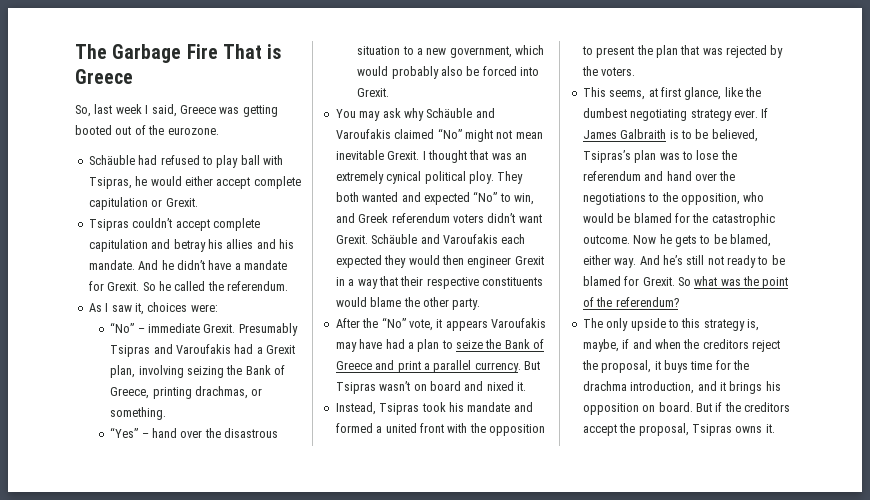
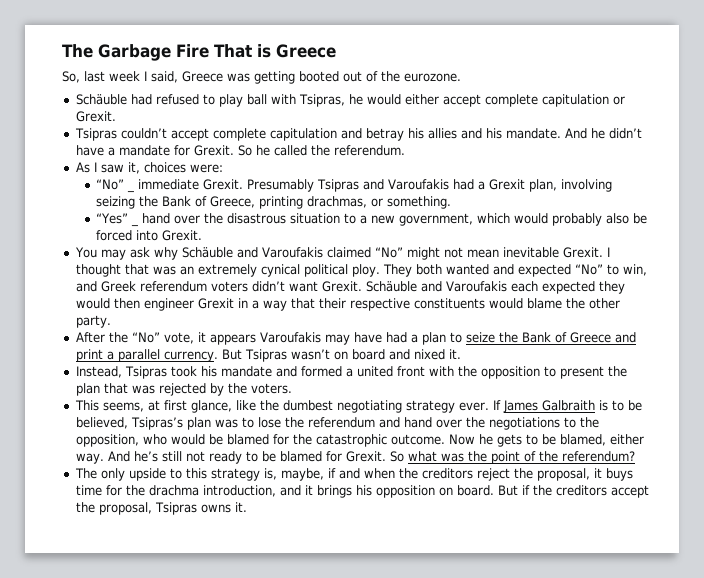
- “No” – immediate Grexit.
+ “No” _ immediate Grexit.
- “Yes” – hand over the disastrous situation to a new government, which would probably also be forced into Grexit.
+ “Yes” _ hand over the disastrous situation to a new government, which would probably also be forced into Grexit.

